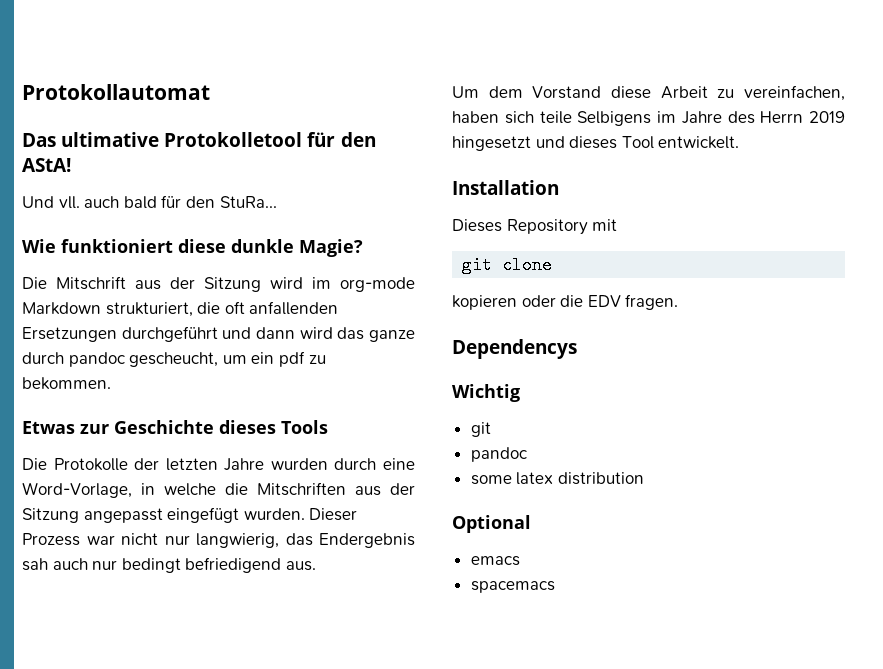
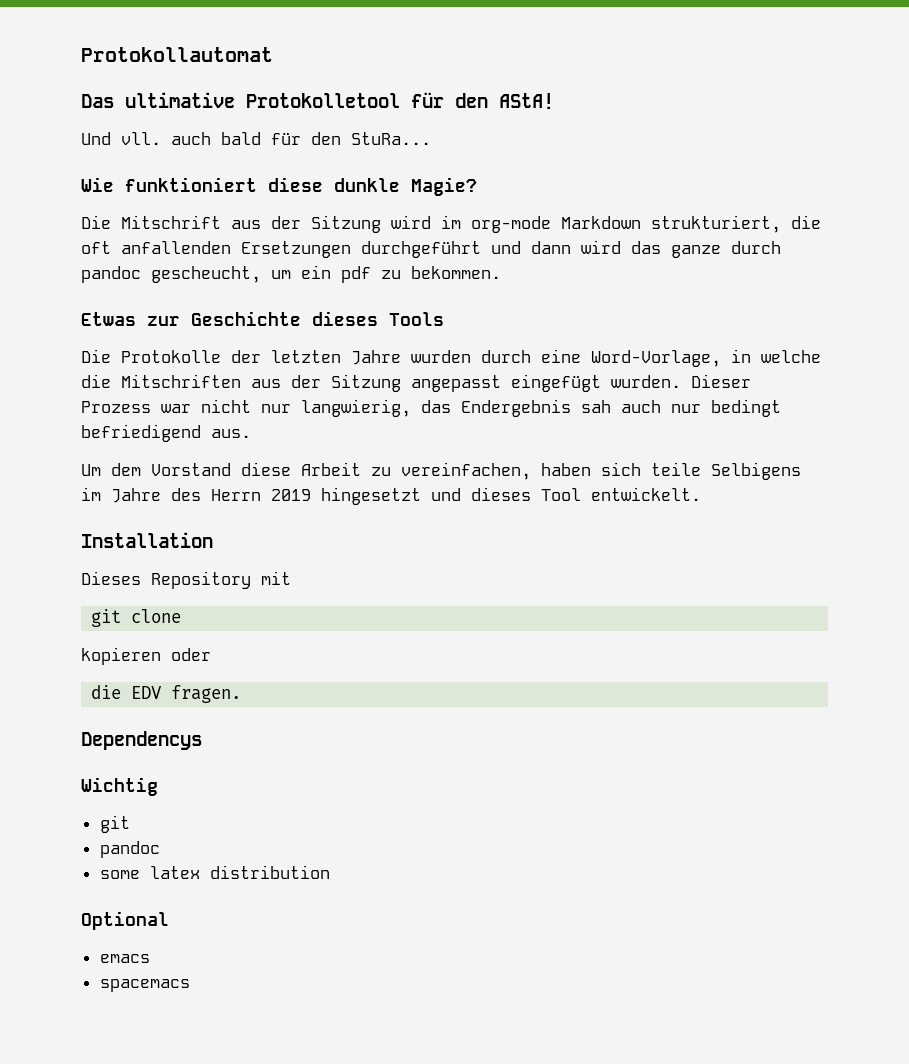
- kopieren oder die EDV fragen.
+ kopieren oder
+ die EDV fragen.

